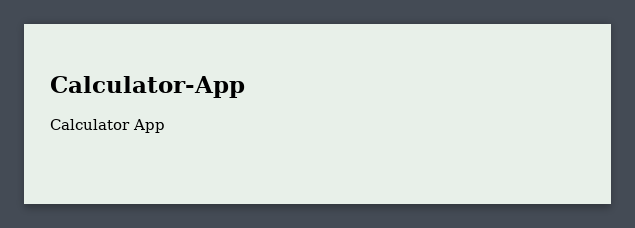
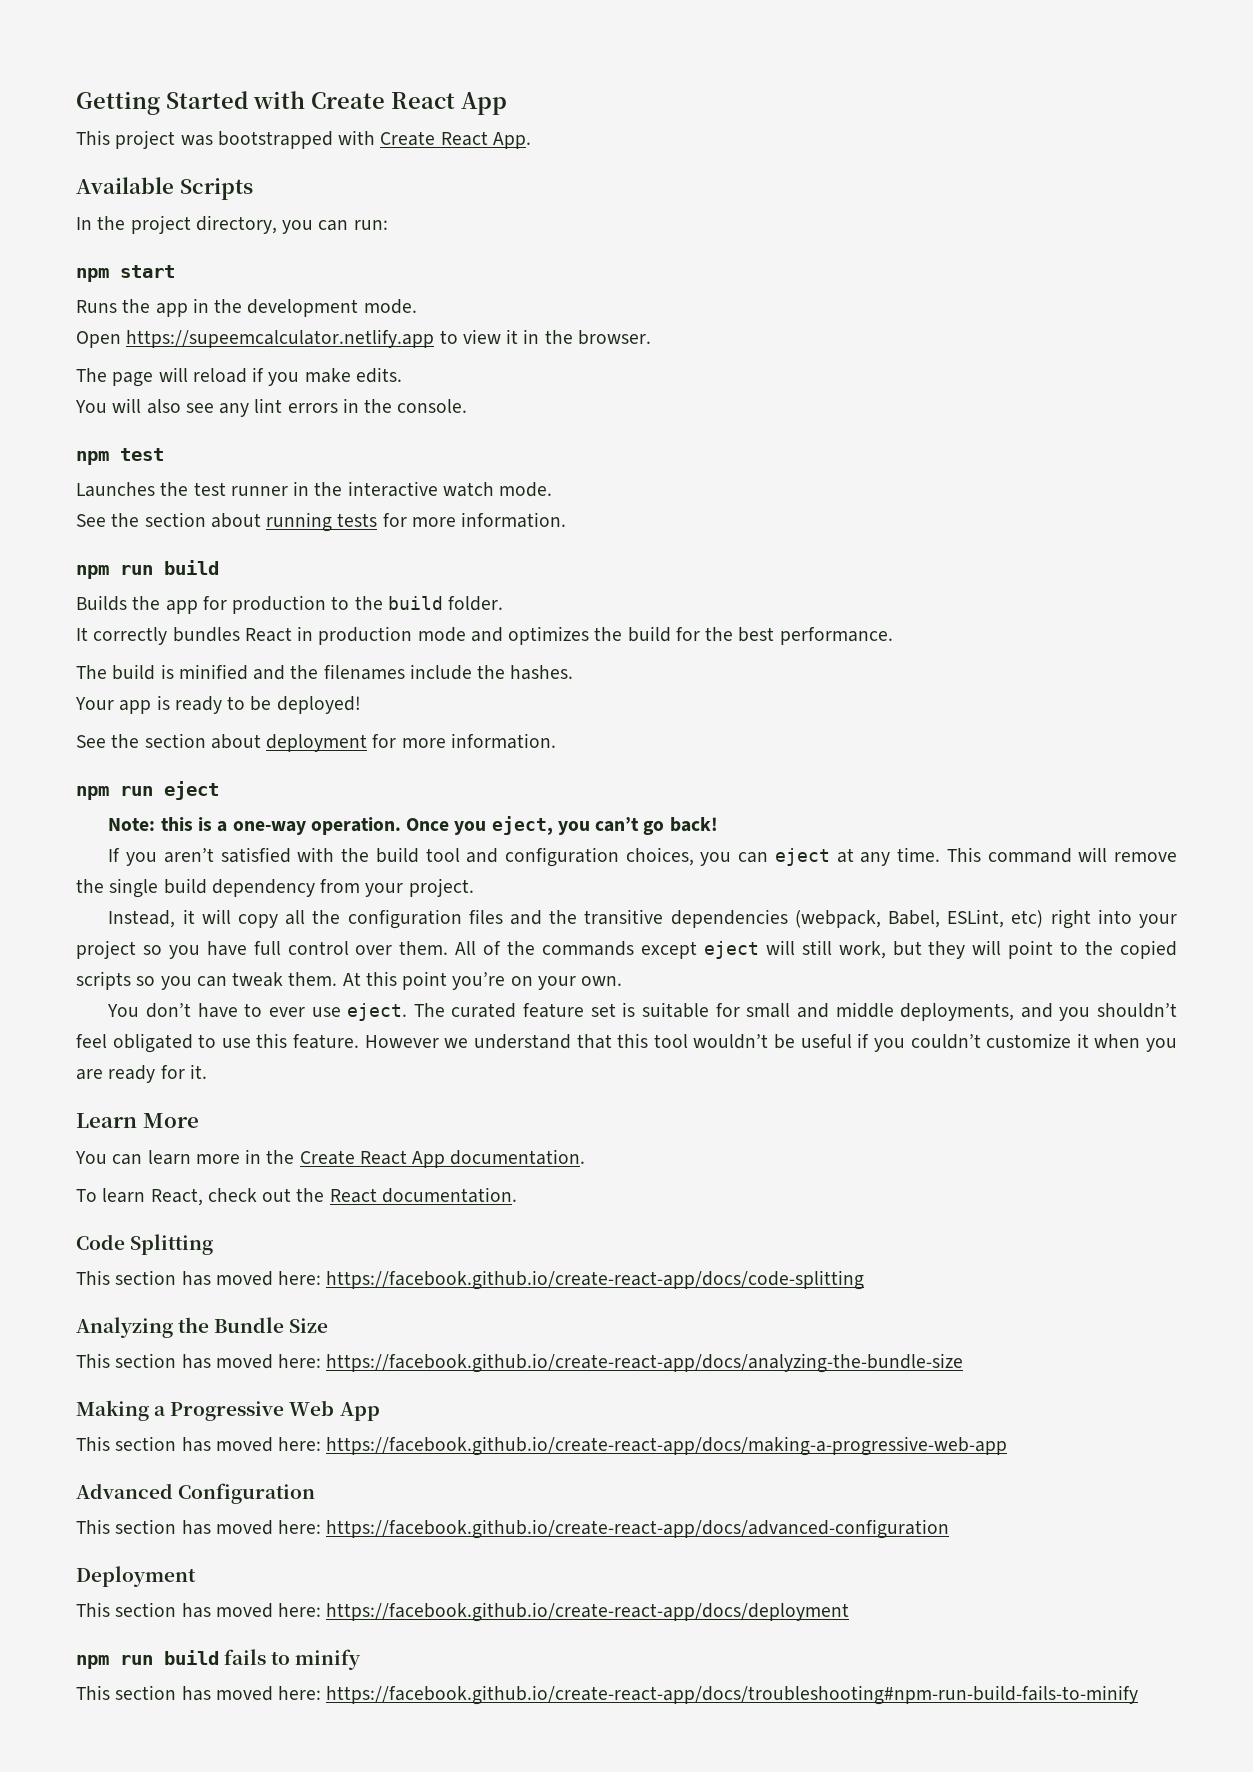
- Calculator-App
- Calculator App
+ Getting Started with Create React App
+ This project was bootstrapped with Create React App.
+ Available Scripts
+ In the project directory, you can run:
+ npm start
+ Runs the app in the development mode.
+ Open https://supeemcalculator.netlify.app to view it in the browser.
+ The page will reload if you make edits.
+ You will also see any lint errors in the console.
+ npm test
+ Launches the test runner in the interactive watch mode.
+ See the section about running tests for more information.
+ npm run build
+ Builds the app for production to the build folder.
+ It correctly bundles React in production mode and optimizes the build for the best performance.
+ The build is minified and the filenames include the hashes.
+ Your app is ready to be deployed!
+ See the section about deployment for more information.
+ npm run eject
+ Note: this is a one-way operation. Once you eject, you can’t go back!
+ If you aren’t satisfied with the build tool and configuration choices, you can eject at any time. This command will remove the single build dependency from your project.
+ Instead, it will copy all the configuration files and the transitive dependencies (webpack, Babel, ESLint, etc) right into your project so you have full control over them. All of the commands except eject will still work, but they will point to the copied scripts so you can tweak them. At this point you’re on your own.
+ You don’t have to ever use eject. The curated feature set is suitable for small and middle deployments, and you shouldn’t feel obligated to use this feature. However we understand that this tool wouldn’t be useful if you couldn’t customize it when you are ready for it.
+ Learn More
+ You can learn more in the Create React App documentation.
+ To learn React, check out the React documentation.
+ Code Splitting
+ This section has moved here: https://facebook.github.io/create-react-app/docs/code-splitting
+ Analyzing the Bundle Size
+ This section has moved here: https://facebook.github.io/create-react-app/docs/analyzing-the-bundle-size
+ Making a Progressive Web App
+ This section has moved here: https://facebook.github.io/create-react-app/docs/making-a-progressive-web-app
+ Advanced Configuration
+ This section has moved here: https://facebook.github.io/create-react-app/docs/advanced-configuration
+ Deployment
+ This section has moved here: https://facebook.github.io/create-react-app/docs/deployment
+ npm run build fails to minify
+ This section has moved here: https://facebook.github.io/create-react-app/docs/troubleshooting#npm-run-build-fails-to-minify

